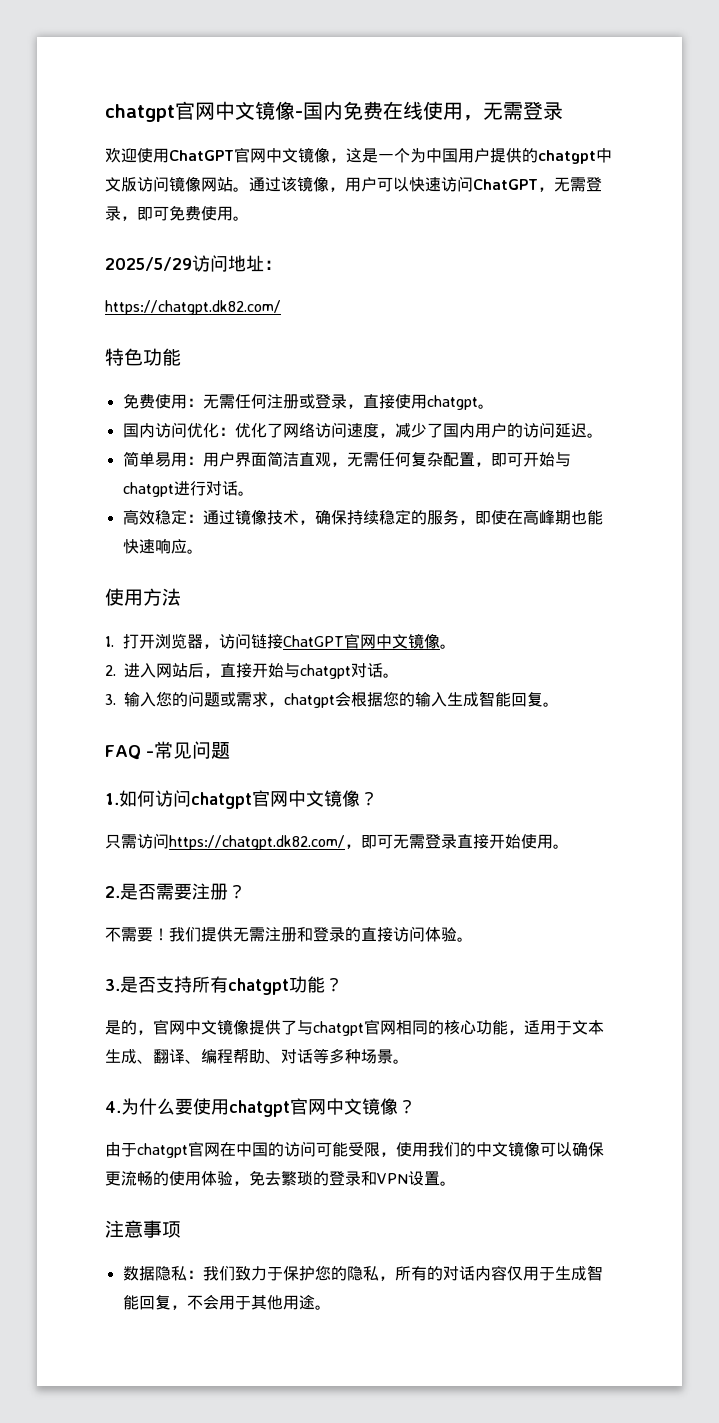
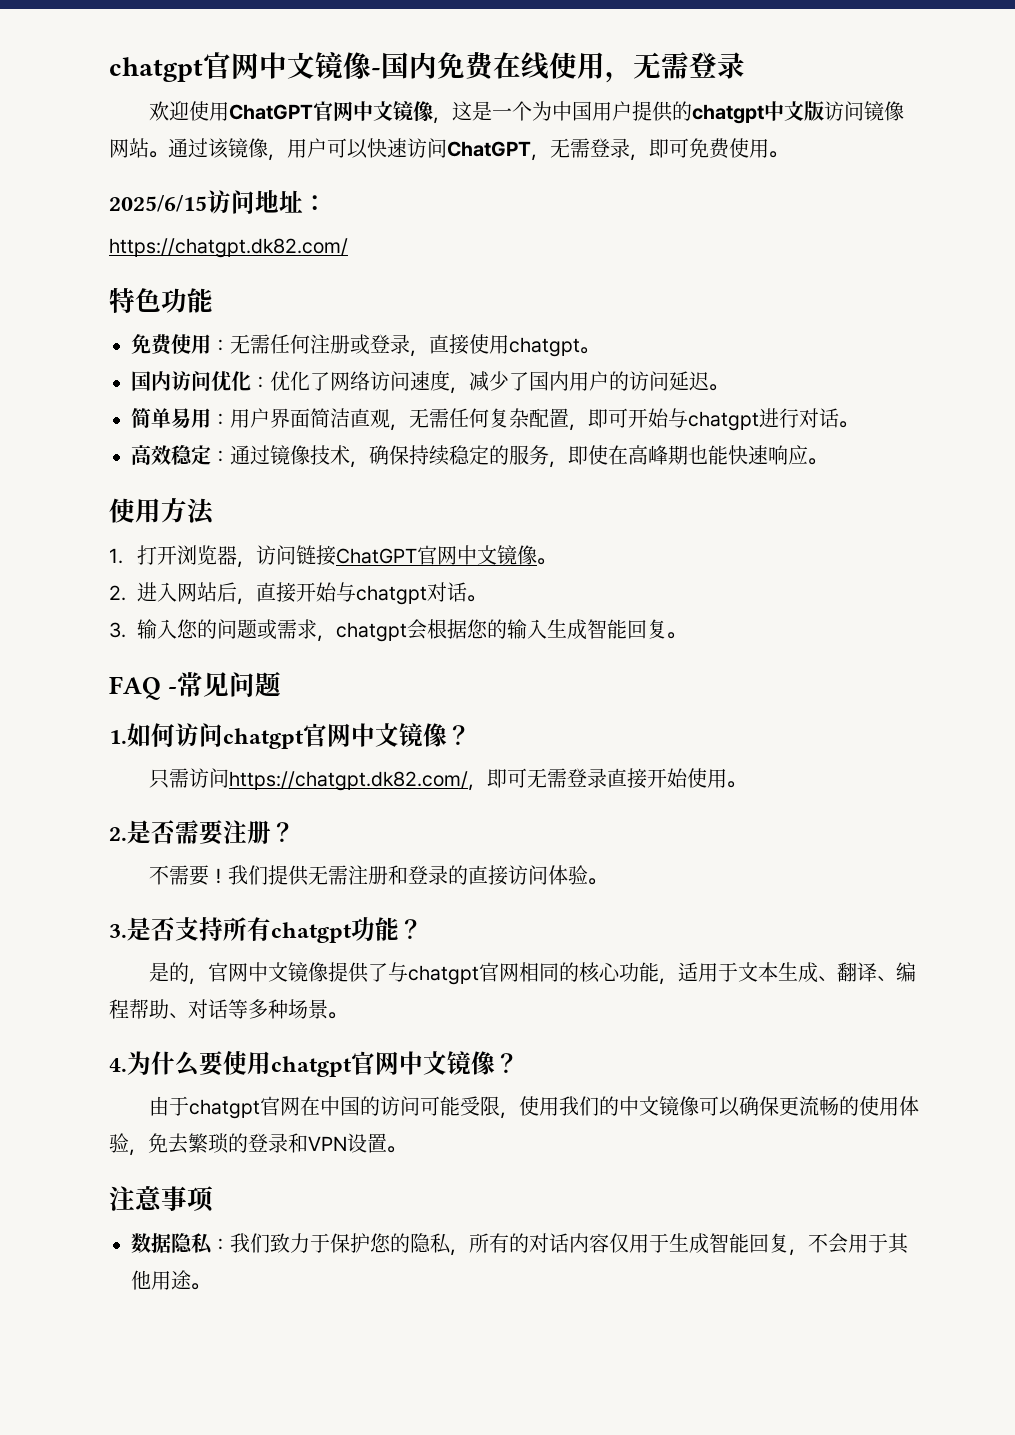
- 2025/5/29访问地址：
+ 2025/6/15访问地址：

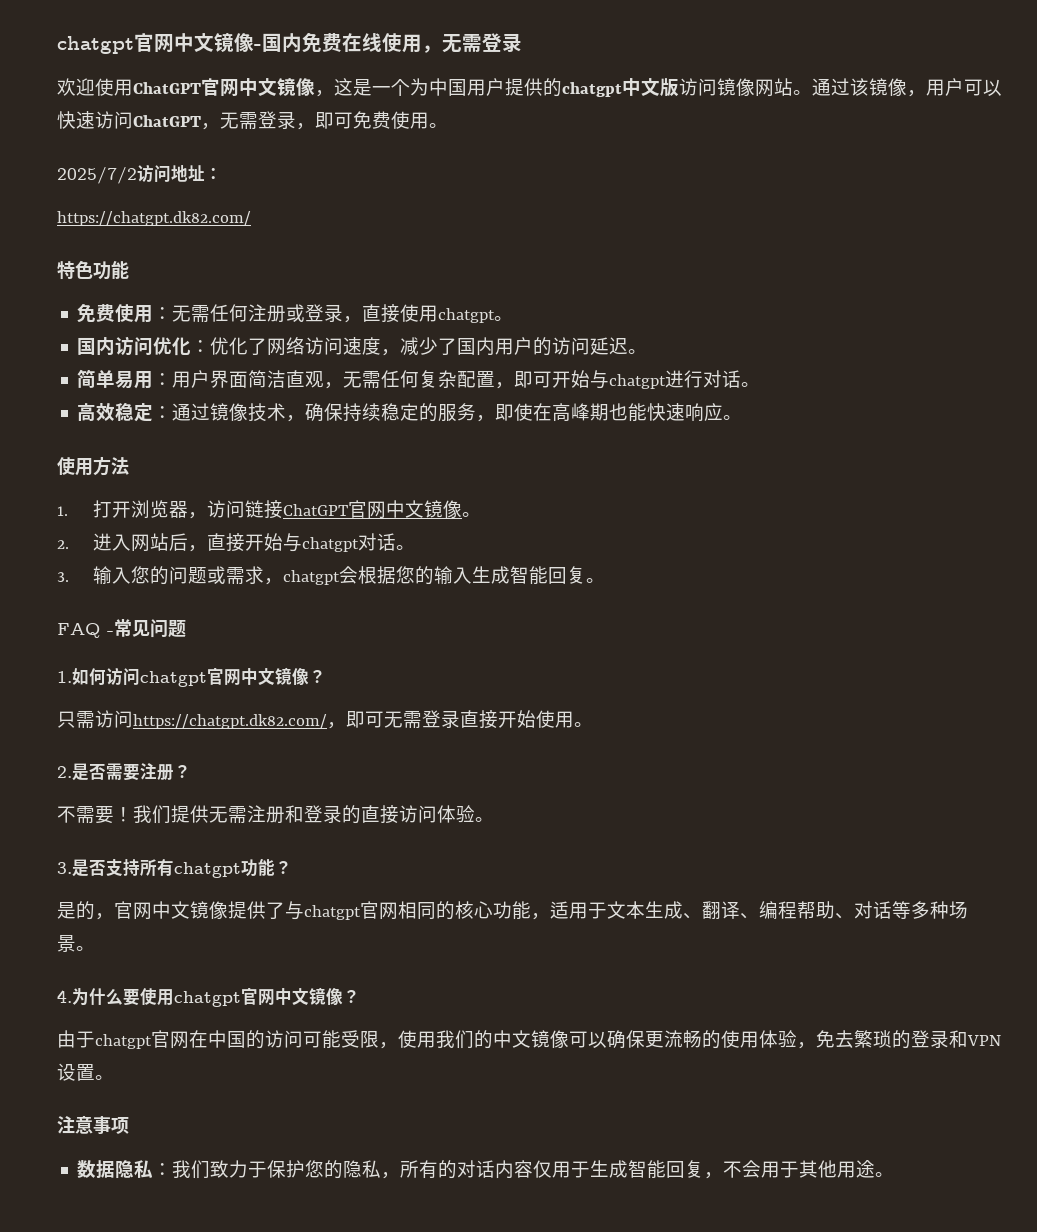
- 2025/6/15访问地址：
+ 2025/7/2访问地址：

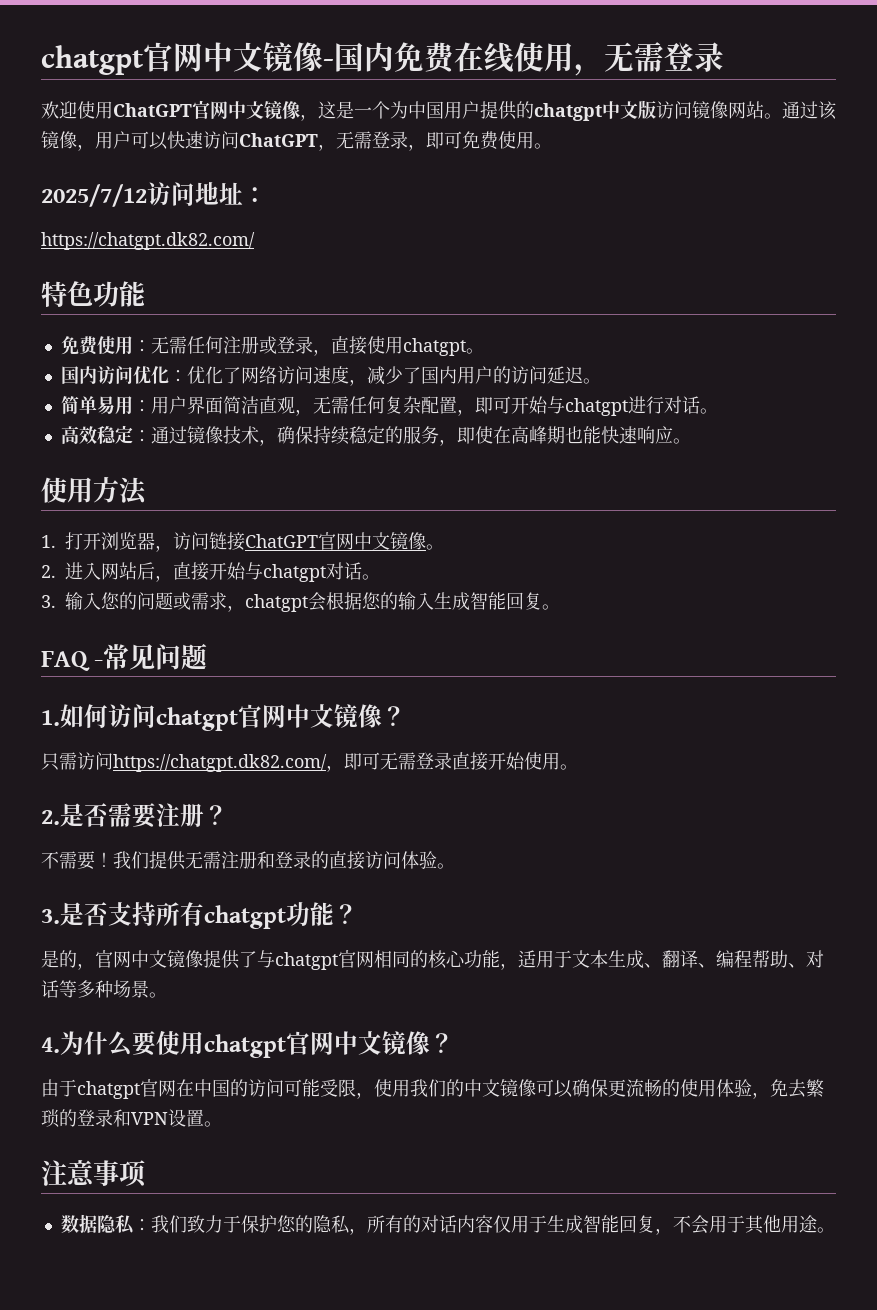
- 2025/7/2访问地址：
+ 2025/7/12访问地址：

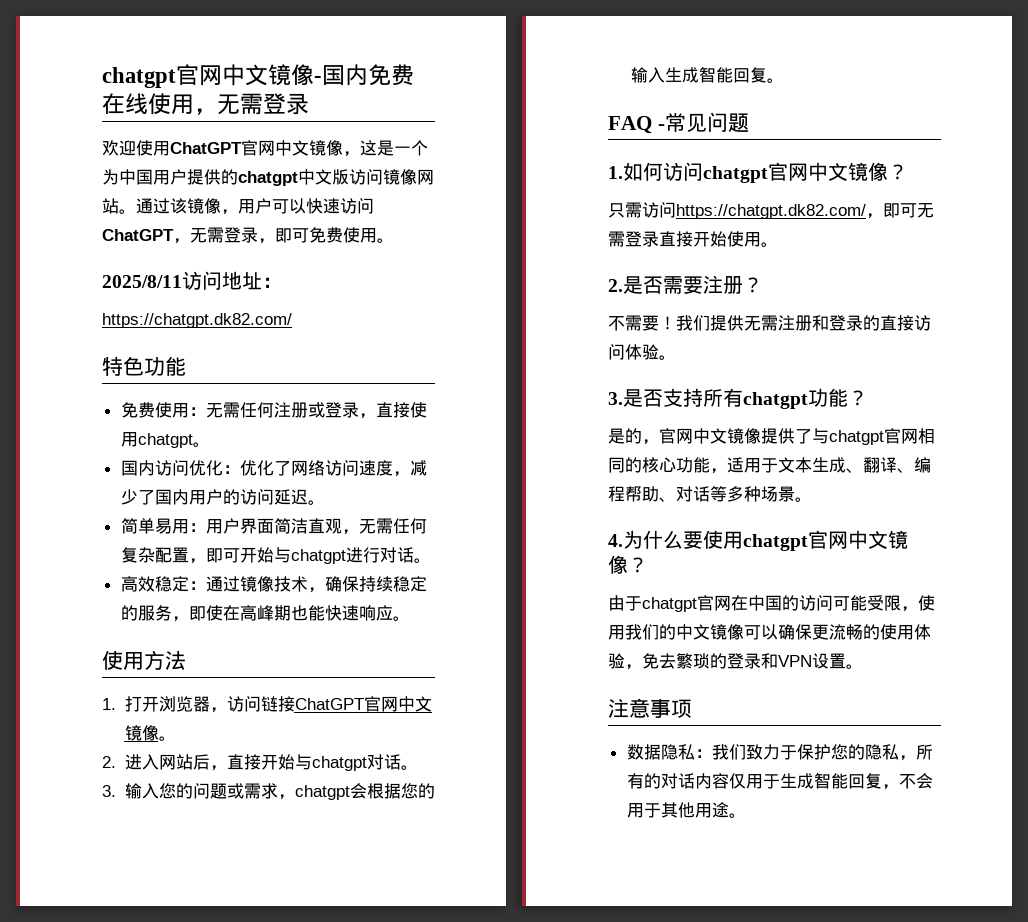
- 2025/7/12访问地址：
+ 2025/8/11访问地址：

